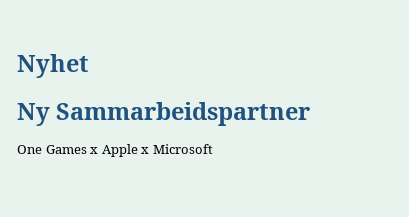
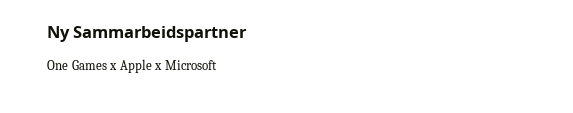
- Nyhet

